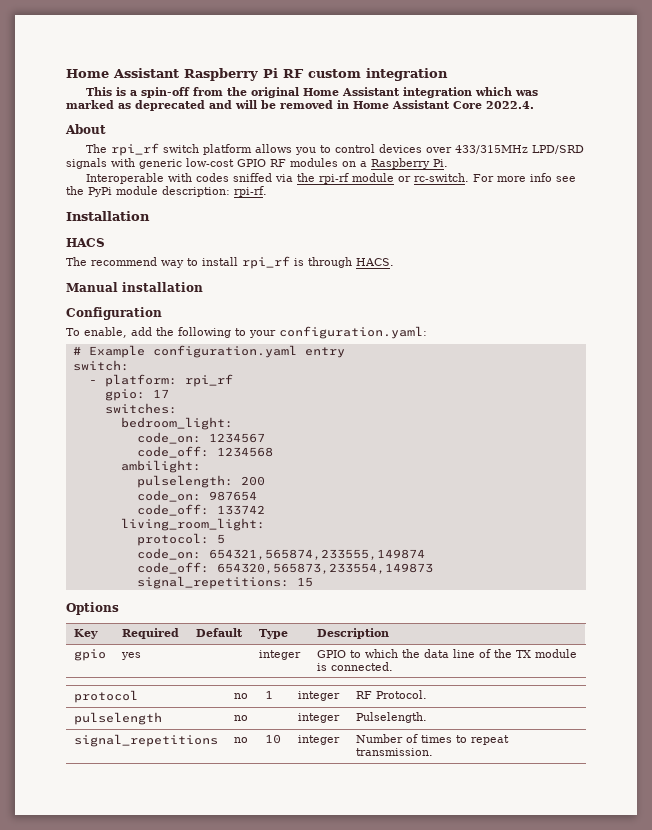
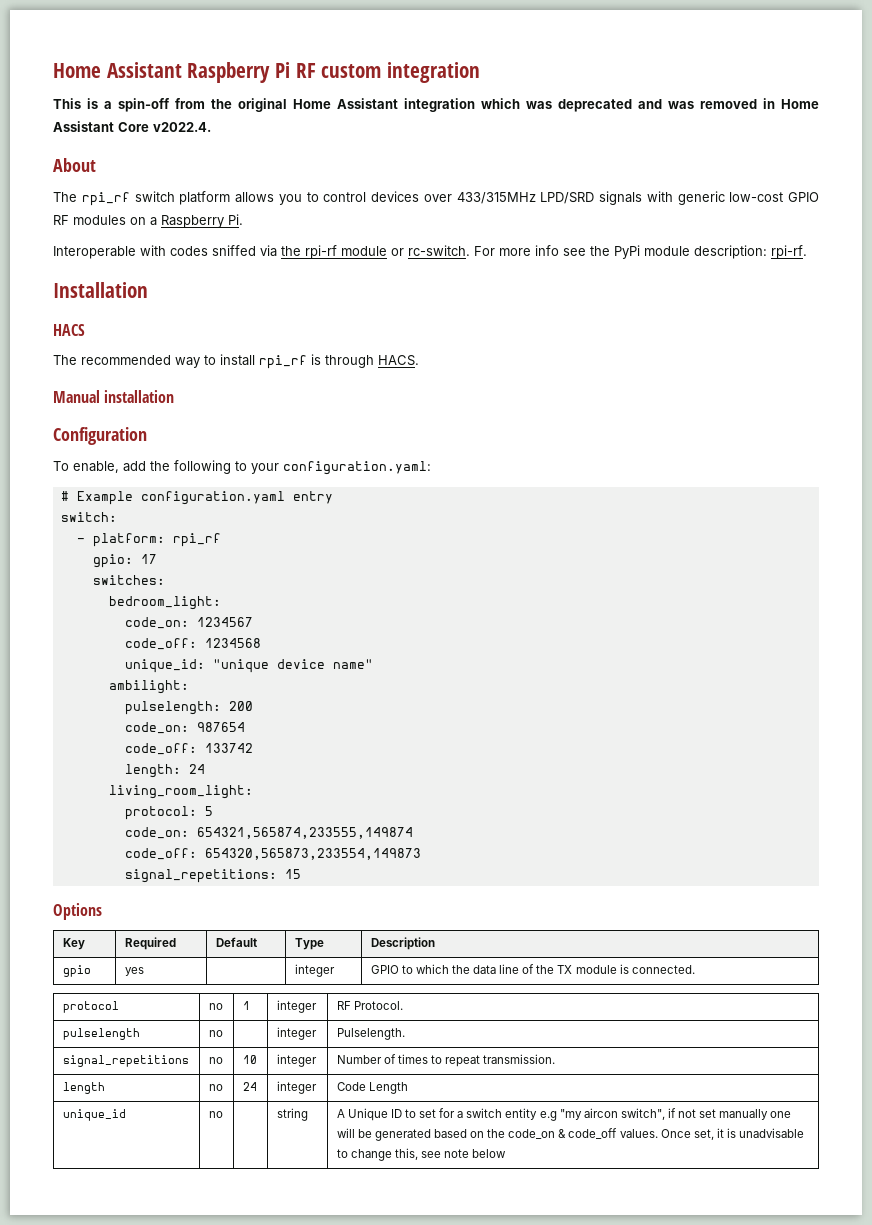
- This is a spin-off from the original Home Assistant integration which was marked as deprecated and will be removed in Home Assistant Core 2022.4.
+ This is a spin-off from the original Home Assistant integration which was deprecated and was removed in Home Assistant Core v2022.4.
- The recommend way to install rpi_rf is through HACS.
+ The recommended way to install rpi_rf is through HACS.
+ unique_id: "unique device name"
+ length: 24
+ length | no | 24 | integer | Code Length
+ unique_id | no | | string | A Unique ID to set for a switch entity e.g "my aircon switch", if not set manually one will be generated based on the code_on & code_off values. Once set, it is unadvisable to change this, see note below

